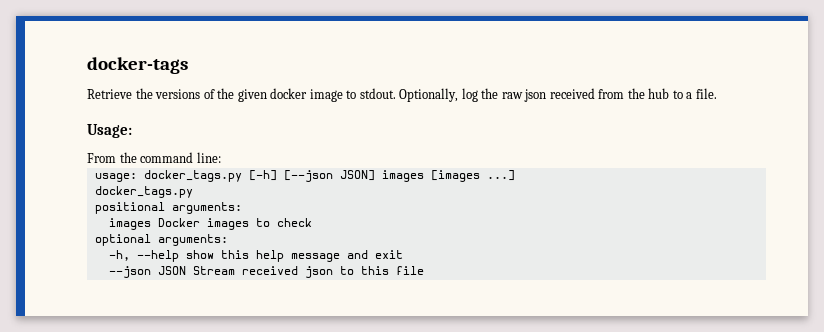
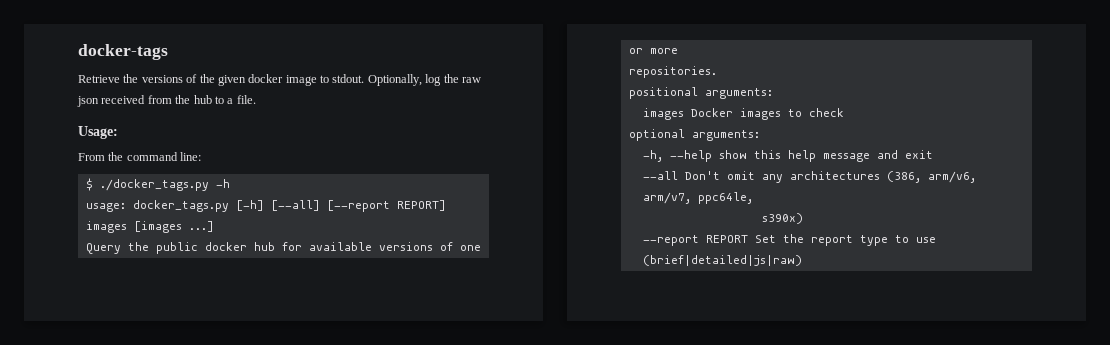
+ $ ./docker_tags.py -h
- usage: docker_tags.py [-h] [--json JSON] images [images ...]
- docker_tags.py
+ usage: docker_tags.py [-h] [--all] [--report REPORT] images [images ...]
+ Query the public docker hub for available versions of one or more
+ repositories.
- --json JSON Stream received json to this file
+ --all Don't omit any architectures (386, arm/v6, arm/v7, ppc64le,
+ s390x)
+ --report REPORT Set the report type to use (brief|detailed|js|raw)

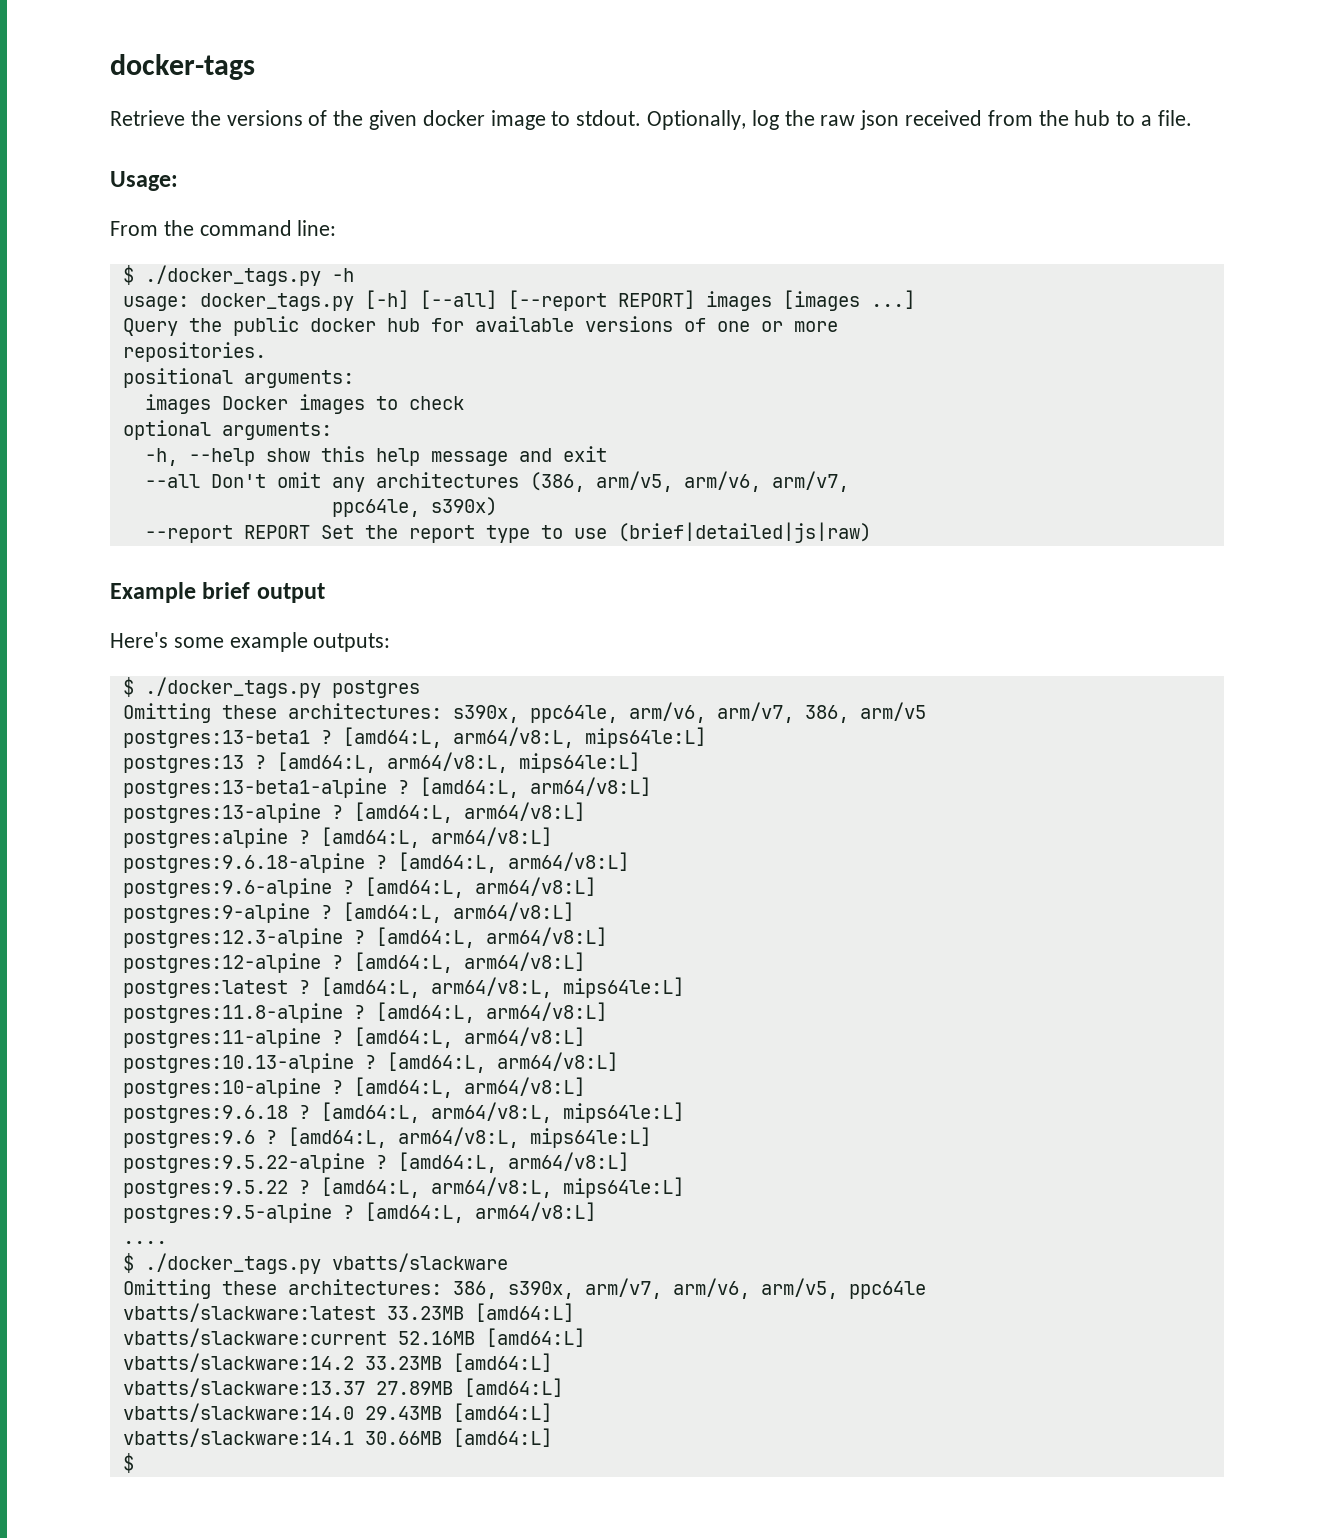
- --all Don't omit any architectures (386, arm/v6, arm/v7, ppc64le,
- s390x)
+ --all Don't omit any architectures (386, arm/v5, arm/v6, arm/v7,
+ ppc64le, s390x)
+ Example brief output
+ Here's some example outputs:
+ $ ./docker_tags.py postgres
+ Omitting these architectures: s390x, ppc64le, arm/v6, arm/v7, 386, arm/v5
+ postgres:13-beta1 ? [amd64:L, arm64/v8:L, mips64le:L]
+ postgres:13 ? [amd64:L, arm64/v8:L, mips64le:L]
+ postgres:13-beta1-alpine ? [amd64:L, arm64/v8:L]
+ postgres:13-alpine ? [amd64:L, arm64/v8:L]
+ postgres:alpine ? [amd64:L, arm64/v8:L]
+ postgres:9.6.18-alpine ? [amd64:L, arm64/v8:L]
+ postgres:9.6-alpine ? [amd64:L, arm64/v8:L]
+ postgres:9-alpine ? [amd64:L, arm64/v8:L]
+ postgres:12.3-alpine ? [amd64:L, arm64/v8:L]
+ postgres:12-alpine ? [amd64:L, arm64/v8:L]
+ postgres:latest ? [amd64:L, arm64/v8:L, mips64le:L]
+ postgres:11.8-alpine ? [amd64:L, arm64/v8:L]
+ postgres:11-alpine ? [amd64:L, arm64/v8:L]
+ postgres:10.13-alpine ? [amd64:L, arm64/v8:L]
+ postgres:10-alpine ? [amd64:L, arm64/v8:L]
+ postgres:9.6.18 ? [amd64:L, arm64/v8:L, mips64le:L]
+ postgres:9.6 ? [amd64:L, arm64/v8:L, mips64le:L]
+ postgres:9.5.22-alpine ? [amd64:L, arm64/v8:L]
+ postgres:9.5.22 ? [amd64:L, arm64/v8:L, mips64le:L]
+ postgres:9.5-alpine ? [amd64:L, arm64/v8:L]
+ ....
+ $ ./docker_tags.py vbatts/slackware
+ Omitting these architectures: 386, s390x, arm/v7, arm/v6, arm/v5, ppc64le
+ vbatts/slackware:latest 33.23MB [amd64:L]
+ vbatts/slackware:current 52.16MB [amd64:L]
+ vbatts/slackware:14.2 33.23MB [amd64:L]
+ vbatts/slackware:13.37 27.89MB [amd64:L]
+ vbatts/slackware:14.0 29.43MB [amd64:L]
+ vbatts/slackware:14.1 30.66MB [amd64:L]
+ $

